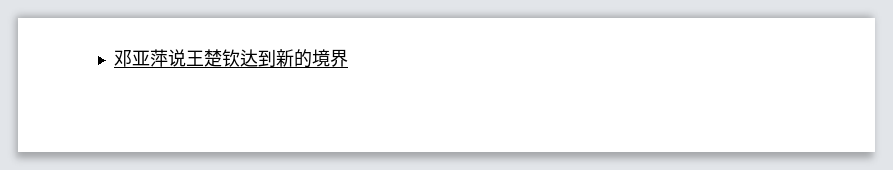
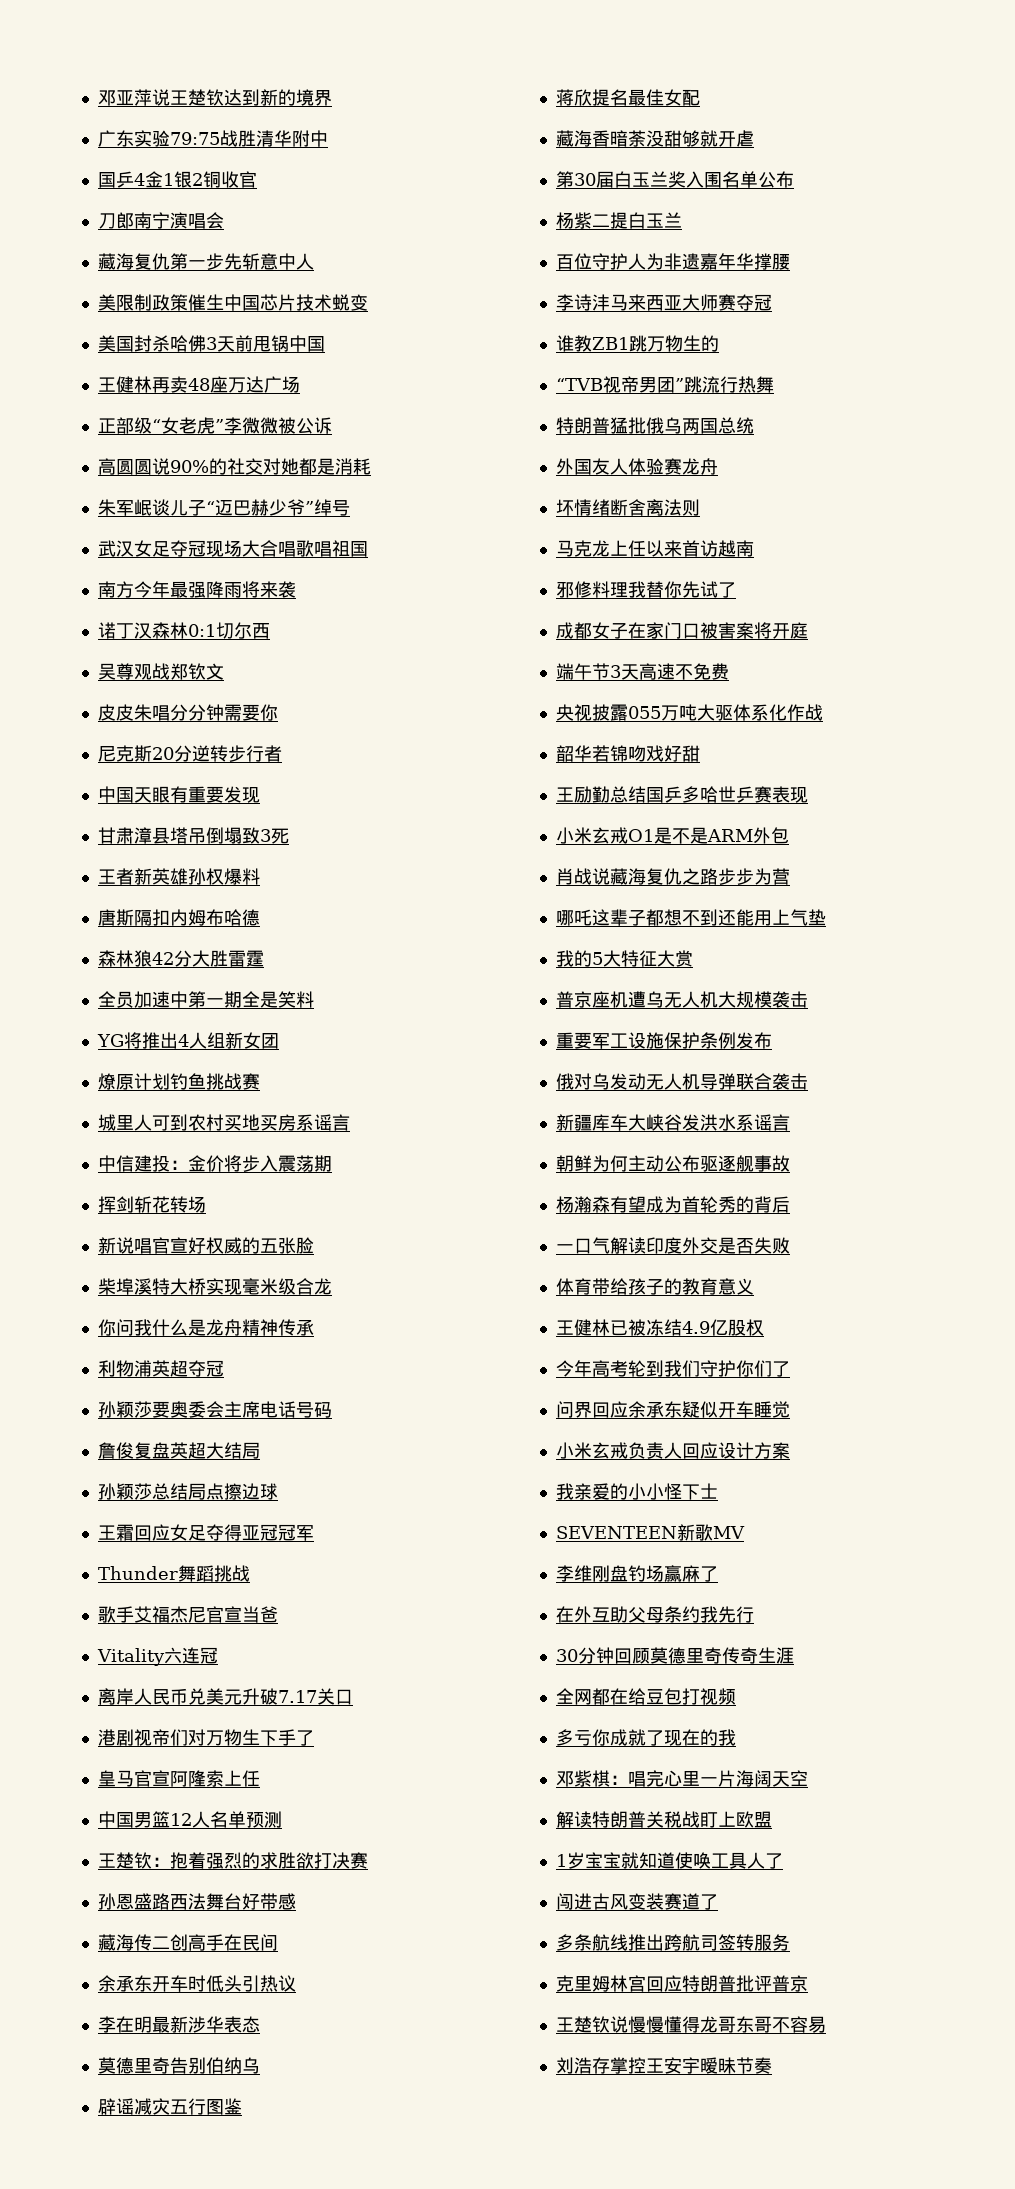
+ 广东实验79:75战胜清华附中
+ 国乒4金1银2铜收官
+ 刀郎南宁演唱会
+ 藏海复仇第一步先斩意中人
+ 美限制政策催生中国芯片技术蜕变
+ 美国封杀哈佛3天前甩锅中国
+ 王健林再卖48座万达广场
+ 正部级“女老虎”李微微被公诉
+ 高圆圆说90%的社交对她都是消耗
+ 朱军岷谈儿子“迈巴赫少爷”绰号
+ 武汉女足夺冠现场大合唱歌唱祖国
+ 南方今年最强降雨将来袭
+ 诺丁汉森林0:1切尔西
+ 吴尊观战郑钦文
+ 皮皮朱唱分分钟需要你
+ 尼克斯20分逆转步行者
+ 中国天眼有重要发现
+ 甘肃漳县塔吊倒塌致3死
+ 王者新英雄孙权爆料
+ 唐斯隔扣内姆布哈德
+ 森林狼42分大胜雷霆
+ 全员加速中第一期全是笑料
+ YG将推出4人组新女团
+ 燎原计划钓鱼挑战赛
+ 城里人可到农村买地买房系谣言
+ 中信建投：金价将步入震荡期
+ 挥剑斩花转场
+ 新说唱官宣好权威的五张脸
+ 柴埠溪特大桥实现毫米级合龙
+ 你问我什么是龙舟精神传承
+ 利物浦英超夺冠
+ 孙颖莎要奥委会主席电话号码
+ 詹俊复盘英超大结局
+ 孙颖莎总结局点擦边球
+ 王霜回应女足夺得亚冠冠军
+ Thunder舞蹈挑战
+ 歌手艾福杰尼官宣当爸
+ Vitality六连冠
+ 离岸人民币兑美元升破7.17关口
+ 港剧视帝们对万物生下手了
+ 皇马官宣阿隆索上任
+ 中国男篮12人名单预测
+ 王楚钦：抱着强烈的求胜欲打决赛
+ 孙恩盛路西法舞台好带感
+ 藏海传二创高手在民间
+ 余承东开车时低头引热议
+ 李在明最新涉华表态
+ 莫德里奇告别伯纳乌
+ 辟谣减灾五行图鉴
+ 蒋欣提名最佳女配
+ 藏海香暗荼没甜够就开虐
+ 第30届白玉兰奖入围名单公布
+ 杨紫二提白玉兰
+ 百位守护人为非遗嘉年华撑腰
+ 李诗沣马来西亚大师赛夺冠
+ 谁教ZB1跳万物生的
+ “TVB视帝男团”跳流行热舞
+ 特朗普猛批俄乌两国总统
+ 外国友人体验赛龙舟
+ 坏情绪断舍离法则
+ 马克龙上任以来首访越南
+ 邪修料理我替你先试了
+ 成都女子在家门口被害案将开庭
+ 端午节3天高速不免费
+ 央视披露055万吨大驱体系化作战
+ 韶华若锦吻戏好甜
+ 王励勤总结国乒多哈世乒赛表现
+ 小米玄戒O1是不是ARM外包
+ 肖战说藏海复仇之路步步为营
+ 哪吒这辈子都想不到还能用上气垫
+ 我的5大特征大赏
+ 普京座机遭乌无人机大规模袭击
+ 重要军工设施保护条例发布
+ 俄对乌发动无人机导弹联合袭击
+ 新疆库车大峡谷发洪水系谣言
+ 朝鲜为何主动公布驱逐舰事故
+ 杨瀚森有望成为首轮秀的背后
+ 一口气解读印度外交是否失败
+ 体育带给孩子的教育意义
+ 王健林已被冻结4.9亿股权
+ 今年高考轮到我们守护你们了
+ 问界回应余承东疑似开车睡觉
+ 小米玄戒负责人回应设计方案
+ 我亲爱的小小怪下士
+ SEVENTEEN新歌MV
+ 李维刚盘钓场赢麻了
+ 在外互助父母条约我先行
+ 30分钟回顾莫德里奇传奇生涯
+ 全网都在给豆包打视频
+ 多亏你成就了现在的我
+ 邓紫棋：唱完心里一片海阔天空
+ 解读特朗普关税战盯上欧盟
+ 1岁宝宝就知道使唤工具人了
+ 闯进古风变装赛道了
+ 多条航线推出跨航司签转服务
+ 克里姆林宫回应特朗普批评普京
+ 王楚钦说慢慢懂得龙哥东哥不容易
+ 刘浩存掌控王安宇暧昧节奏

